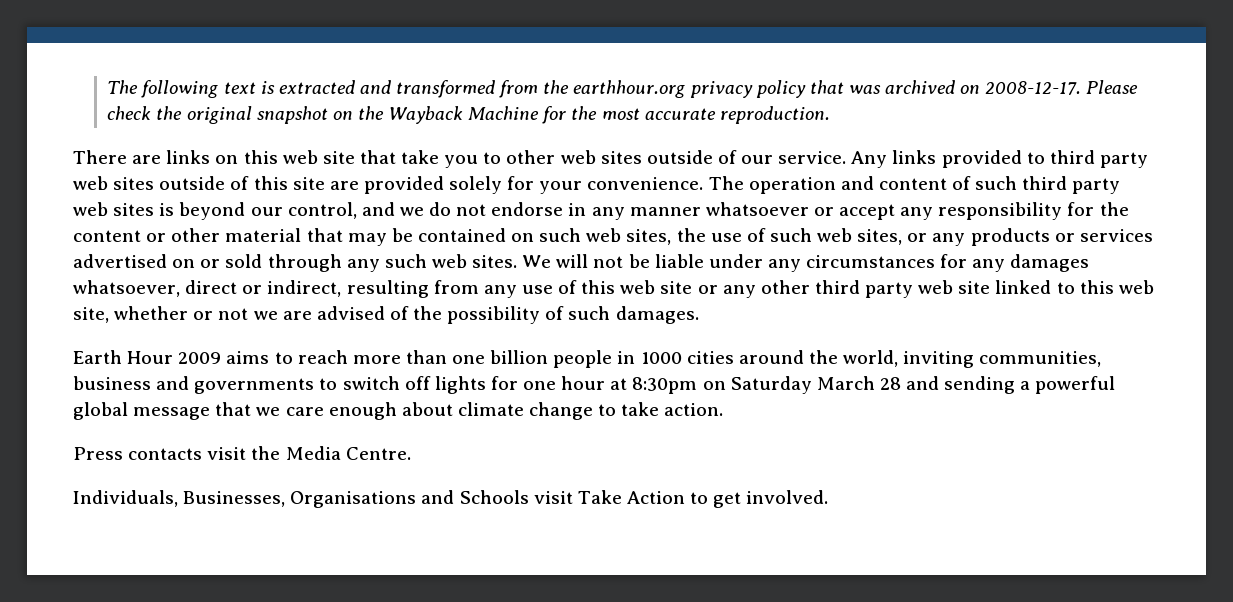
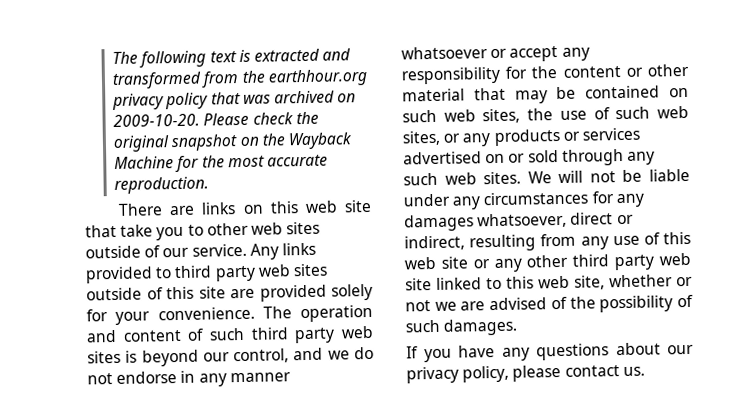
- The following text is extracted and transformed from the earthhour.org privacy policy that was archived on 2008-12-17.
+ The following text is extracted and transformed from the earthhour.org privacy policy that was archived on 2009-10-20.
- Earth Hour 2009 aims to reach more than one billion people in 1000 cities around the world, inviting communities, business and governments to switch off lights for one hour at 8:30pm on Saturday March 28 and sending a powerful global message that we care enough about climate change to take action.
- Press contacts visit the Media Centre.
- Individuals, Businesses, Organisations and Schools visit Take Action to get involved.
+ If you have any questions about our privacy policy, please contact us.

